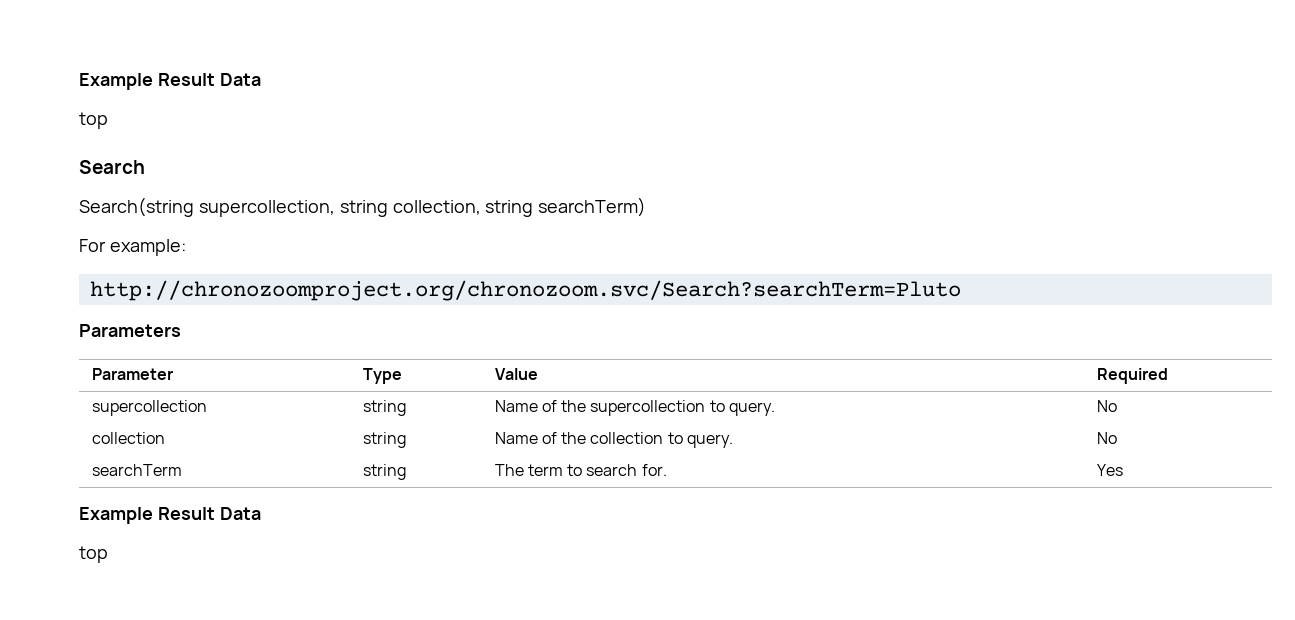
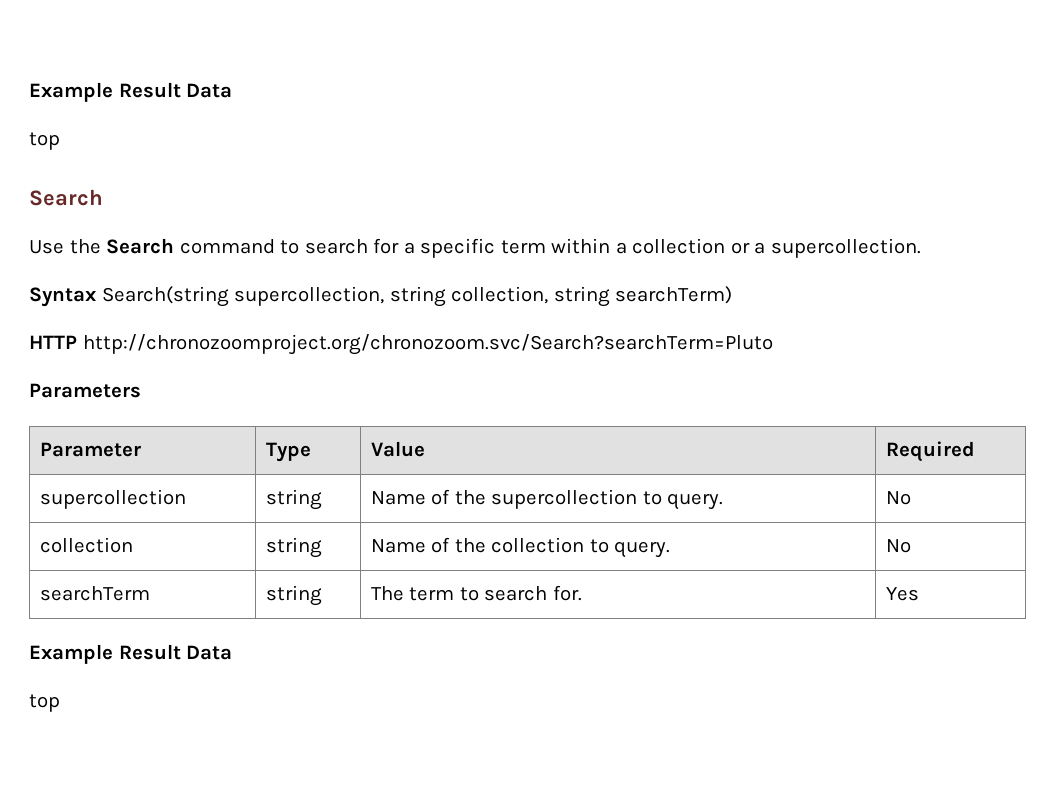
- Search(string supercollection, string collection, string searchTerm)
+ Use the Search command to search for a specific term within a collection or a supercollection.
+ Syntax Search(string supercollection, string collection, string searchTerm)
- For example:
- http://chronozoomproject.org/chronozoom.svc/Search?searchTerm=Pluto
+ HTTP http://chronozoomproject.org/chronozoom.svc/Search?searchTerm=Pluto

